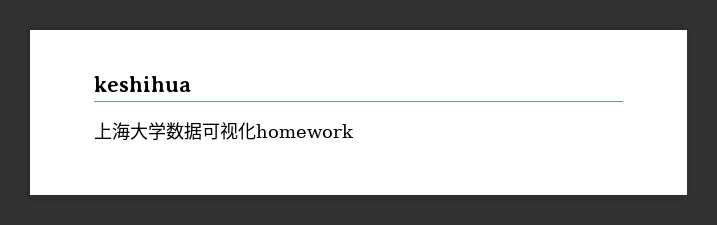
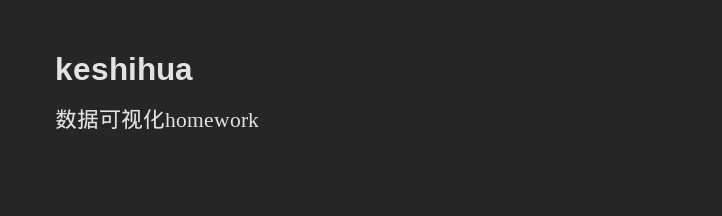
- 上海大学数据可视化homework
+ 数据可视化homework

